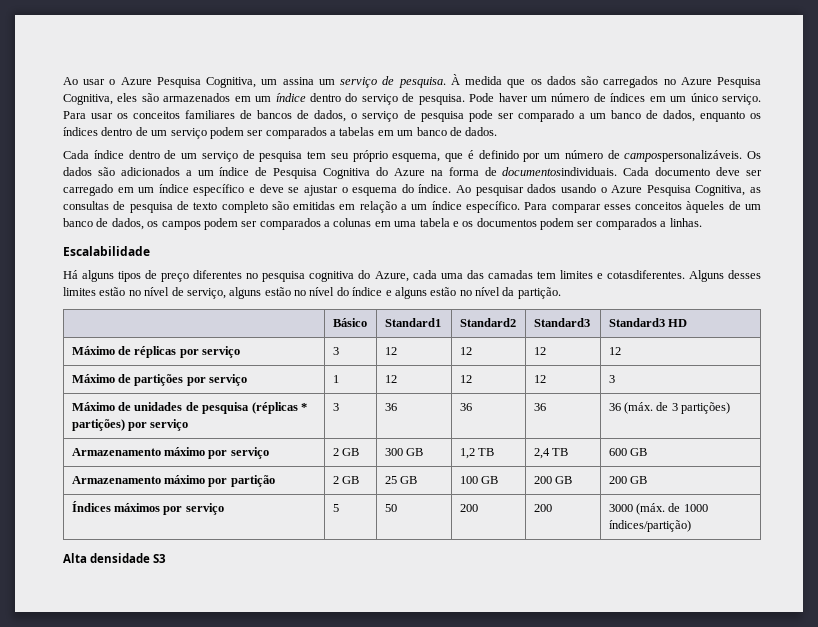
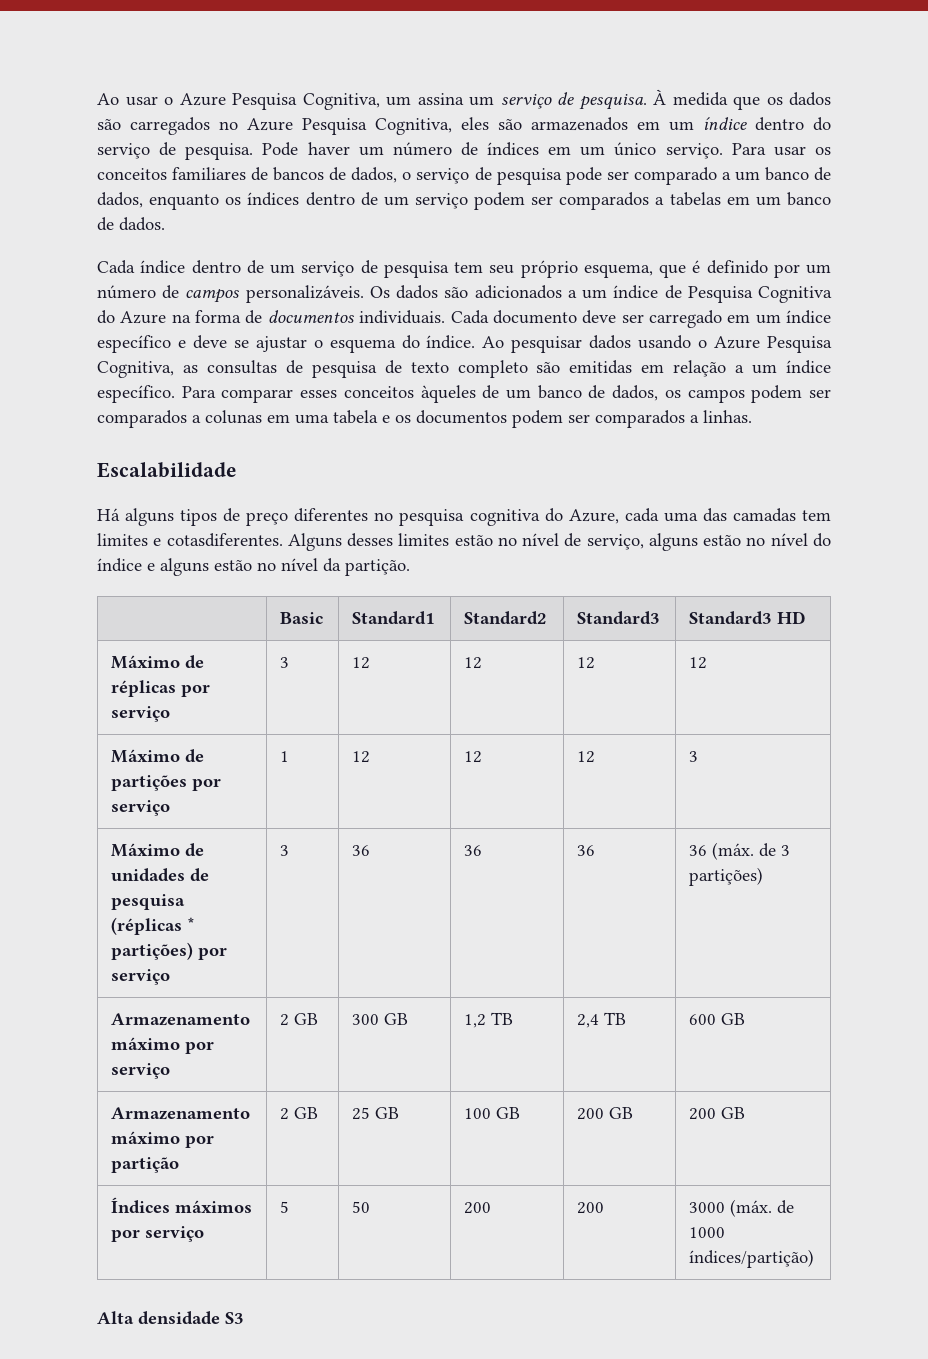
- Cada índice dentro de um serviço de pesquisa tem seu próprio esquema, que é definido por um número de campospersonalizáveis.
+ Cada índice dentro de um serviço de pesquisa tem seu próprio esquema, que é definido por um número de campos personalizáveis.
- Os dados são adicionados a um índice de Pesquisa Cognitiva do Azure na forma de documentosindividuais.
+ Os dados são adicionados a um índice de Pesquisa Cognitiva do Azure na forma de documentos individuais.
- | Básico | Standard1 | Standard2 | Standard3 | Standard3 HD
+ | Basic | Standard1 | Standard2 | Standard3 | Standard3 HD

